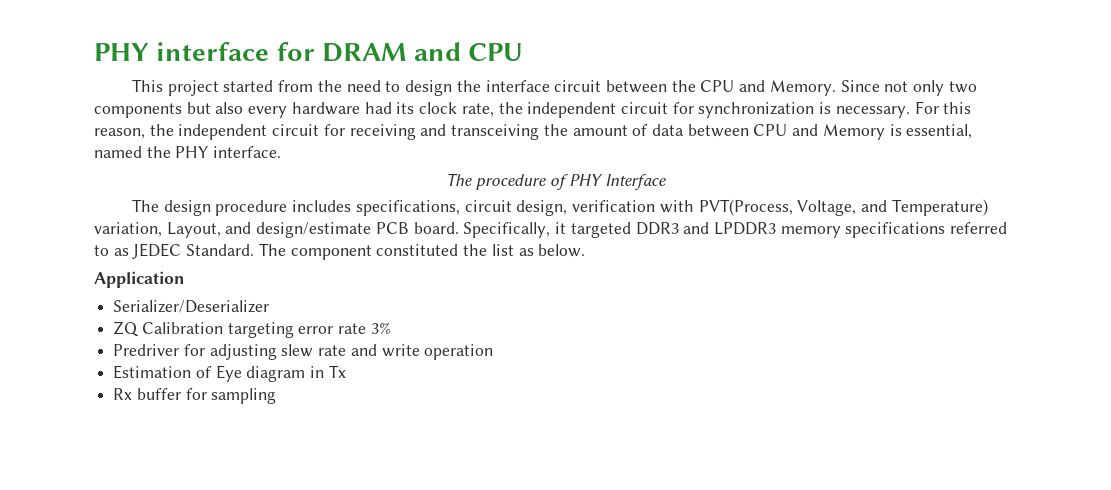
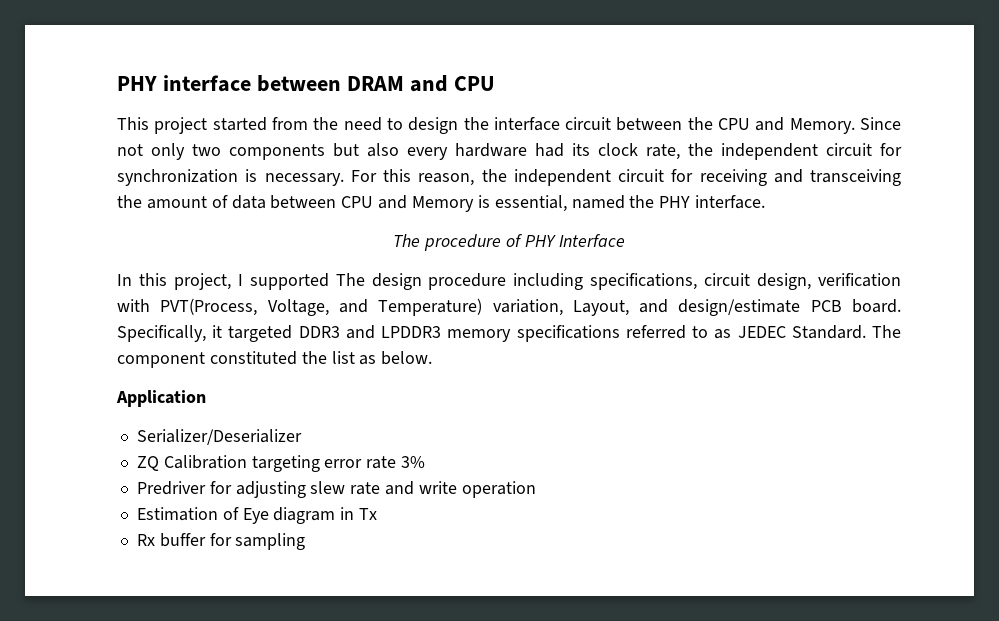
- PHY interface for DRAM and CPU
+ PHY interface between DRAM and CPU
- The design procedure includes specifications, circuit design, verification with PVT(Process, Voltage, and Temperature) variation, Layout, and design/estimate PCB board.
+ In this project, I supported The design procedure including specifications, circuit design, verification with PVT(Process, Voltage, and Temperature) variation, Layout, and design/estimate PCB board.

